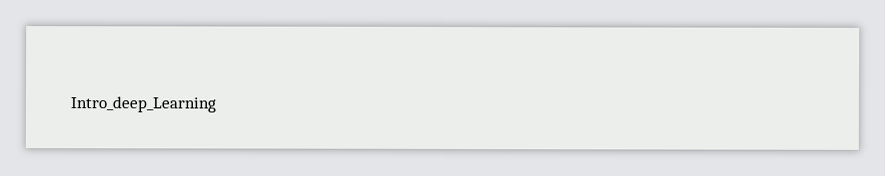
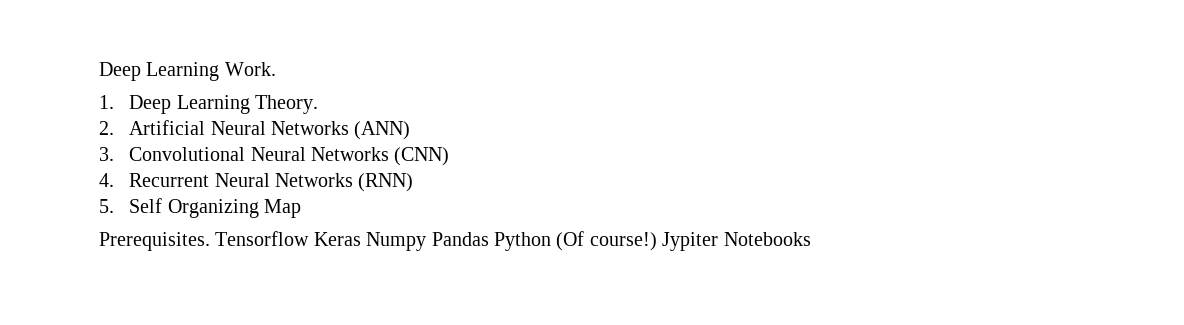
- Intro_deep_Learning
+ Deep Learning Work.
+ 1. Deep Learning Theory.
+ 2. Artificial Neural Networks (ANN)
+ 3. Convolutional Neural Networks (CNN)
+ 4. Recurrent Neural Networks (RNN)
+ 5. Self Organizing Map
+ Prerequisites. Tensorflow Keras Numpy Pandas Python (Of course!) Jypiter Notebooks

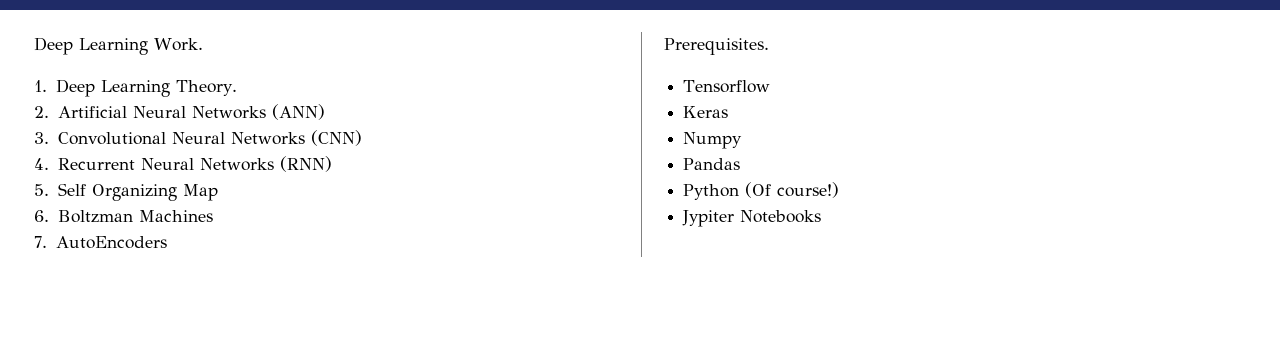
+ 6. Boltzman Machines
+ 7. AutoEncoders
- Prerequisites. Tensorflow Keras Numpy Pandas Python (Of course!) Jypiter Notebooks
+ Prerequisites.
+ Tensorflow
+ Keras
+ Numpy
+ Pandas
+ Python (Of course!)
+ Jypiter Notebooks

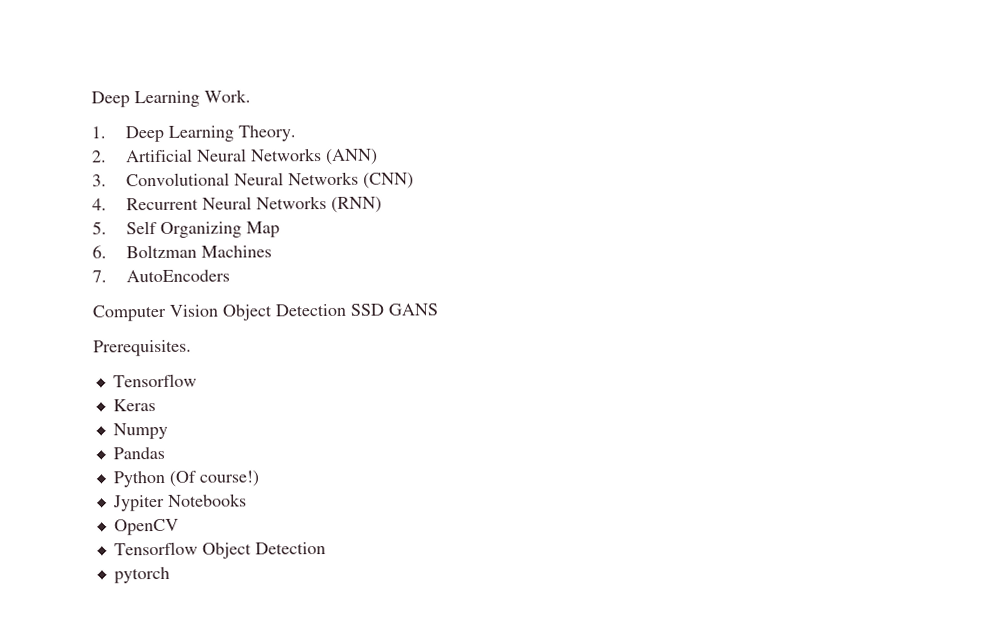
+ Computer Vision Object Detection SSD GANS
+ OpenCV
+ Tensorflow Object Detection
+ pytorch

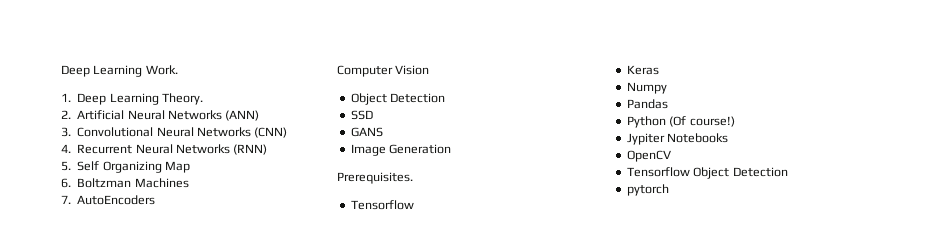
- Computer Vision Object Detection SSD GANS
+ Computer Vision
+ Object Detection
+ SSD
+ GANS
+ Image Generation

